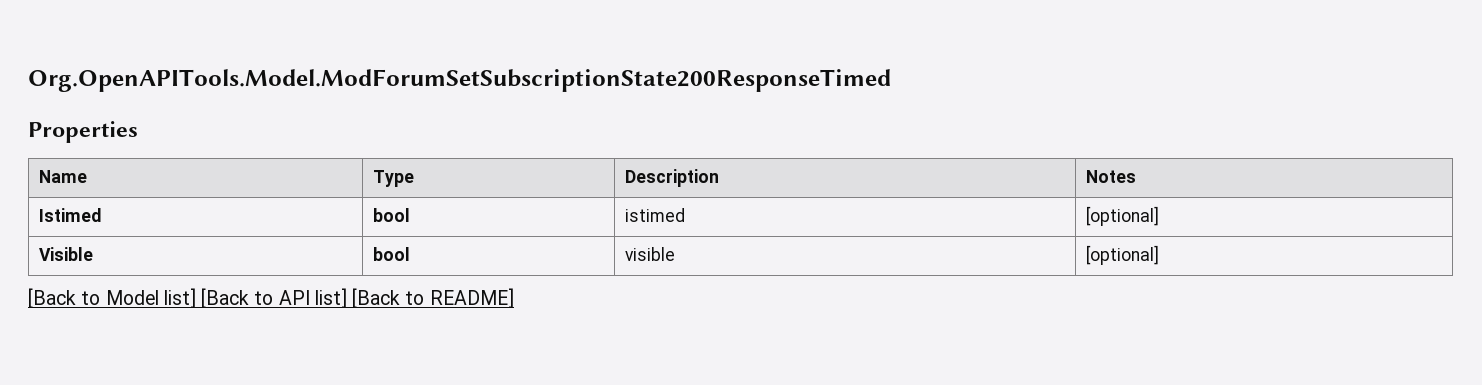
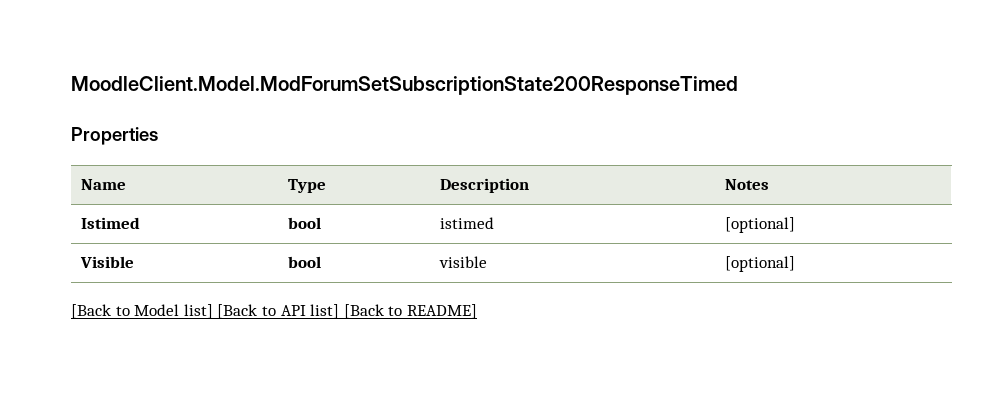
- Org.OpenAPITools.Model.ModForumSetSubscriptionState200ResponseTimed
+ MoodleClient.Model.ModForumSetSubscriptionState200ResponseTimed

